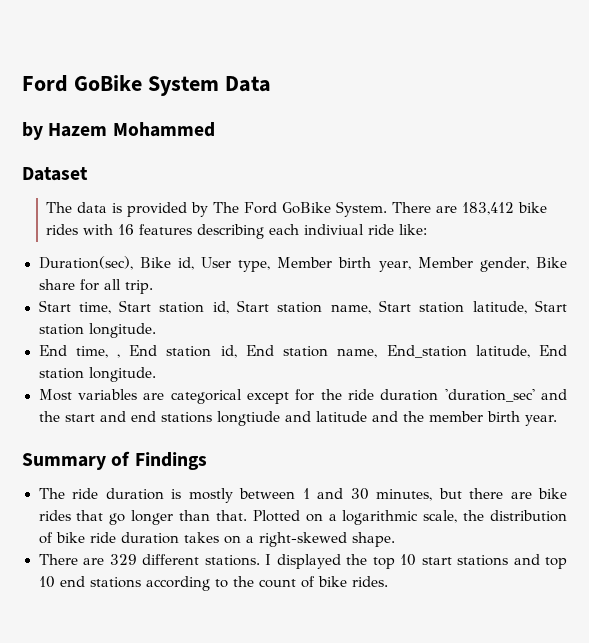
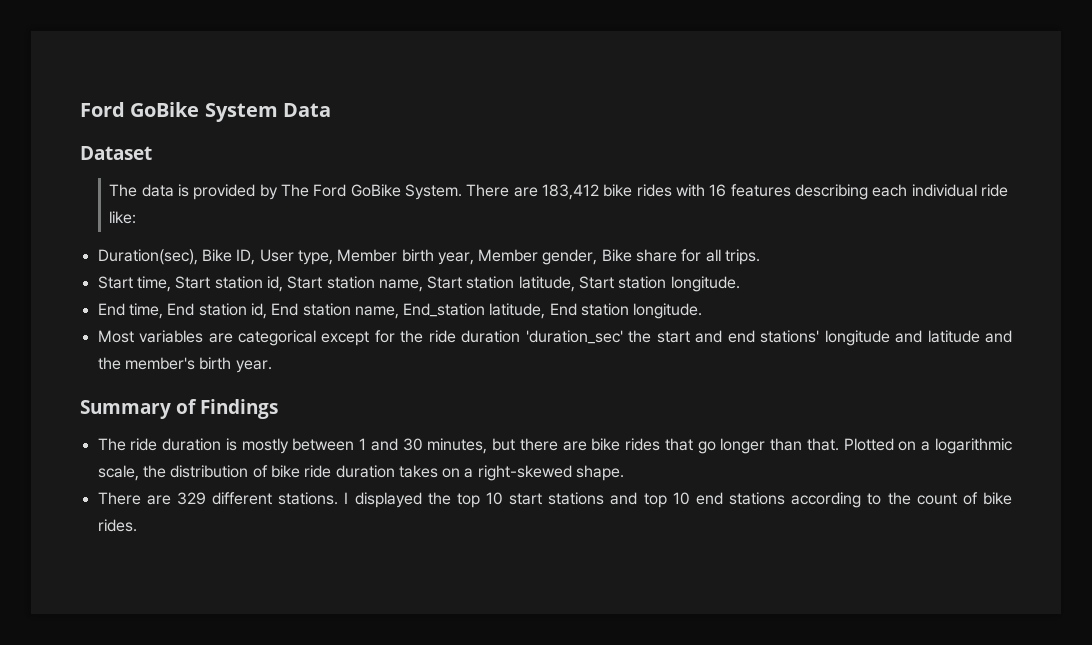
- by Hazem Mohammed
- There are 183,412 bike rides with 16 features describing each indiviual ride like:
+ There are 183,412 bike rides with 16 features describing each individual ride like:
- Duration(sec), Bike id, User type, Member birth year, Member gender, Bike share for all trip.
+ Duration(sec), Bike ID, User type, Member birth year, Member gender, Bike share for all trips.
- End time, , End station id, End station name, End_station latitude, End station longitude.
+ End time, End station id, End station name, End_station latitude, End station longitude.
- Most variables are categorical except for the ride duration 'duration_sec' and the start and end stations longtiude and latitude and the member birth year.
+ Most variables are categorical except for the ride duration 'duration_sec' the start and end stations' longitude and latitude and the member's birth year.

